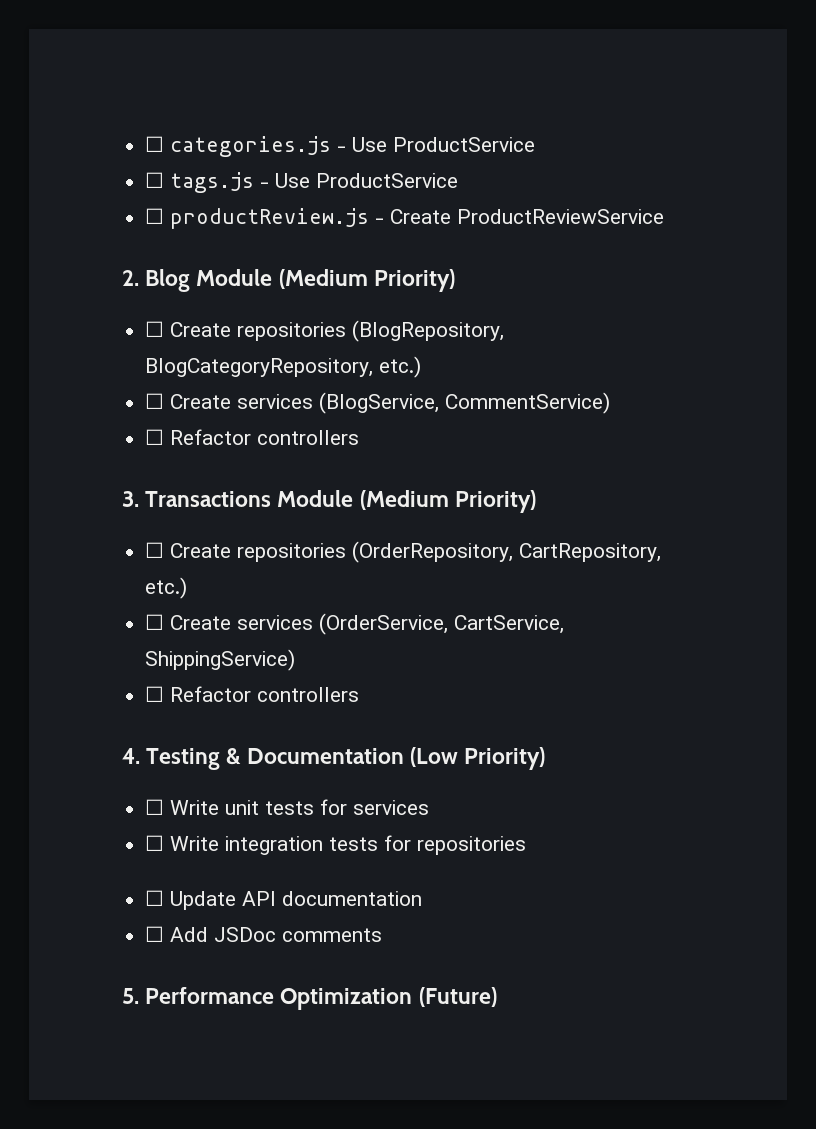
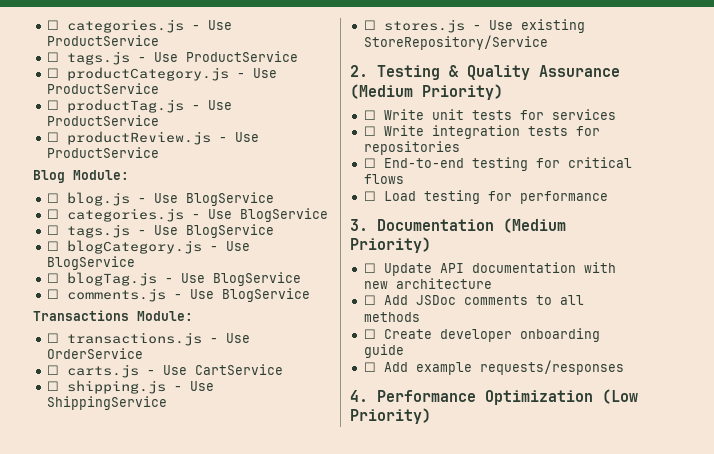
- ☐ productReview.js - Create ProductReviewService
- 2. Blog Module (Medium Priority)
- ☐ Create repositories (BlogRepository, BlogCategoryRepository, etc.)
- ☐ Create services (BlogService, CommentService)
- ☐ Refactor controllers
- 3. Transactions Module (Medium Priority)
- ☐ Create repositories (OrderRepository, CartRepository, etc.)
- ☐ Create services (OrderService, CartService, ShippingService)
- ☐ Refactor controllers
- 4. Testing & Documentation (Low Priority)
+ ☐ productCategory.js - Use ProductService
+ ☐ productTag.js - Use ProductService
+ ☐ productReview.js - Use ProductService
+ Blog Module:
+ ☐ blog.js - Use BlogService
+ ☐ categories.js - Use BlogService
+ ☐ tags.js - Use BlogService
+ ☐ blogCategory.js - Use BlogService
+ ☐ blogTag.js - Use BlogService
+ ☐ comments.js - Use BlogService
+ Transactions Module:
+ ☐ transactions.js - Use OrderService
+ ☐ carts.js - Use CartService
+ ☐ shipping.js - Use ShippingService
+ ☐ stores.js - Use existing StoreRepository/Service
+ 2. Testing & Quality Assurance (Medium Priority)
+ ☐ End-to-end testing for critical flows
+ ☐ Load testing for performance
+ 3. Documentation (Medium Priority)
- ☐ Update API documentation
+ ☐ Update API documentation with new architecture
- ☐ Add JSDoc comments
- 5. Performance Optimization (Future)
+ ☐ Add JSDoc comments to all methods
+ ☐ Create developer onboarding guide
+ ☐ Add example requests/responses
+ 4. Performance Optimization (Low Priority)

